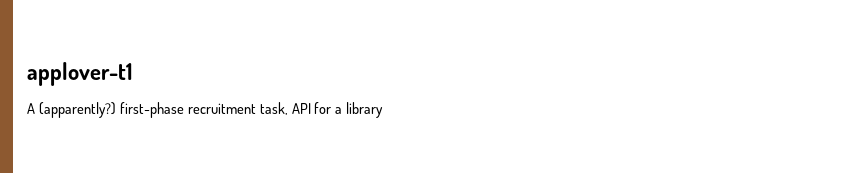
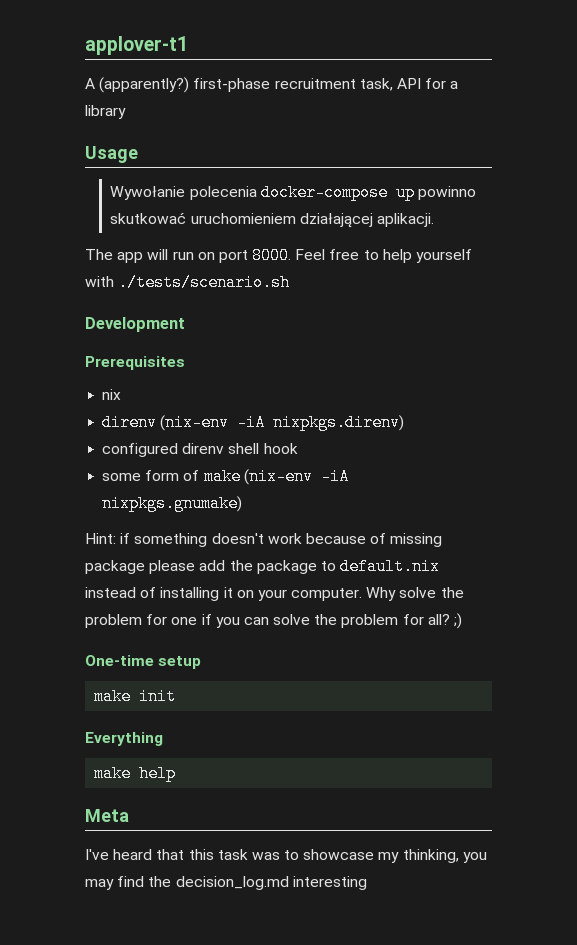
+ Usage
+ Wywołanie polecenia docker-compose up powinno skutkować uruchomieniem działającej aplikacji.
+ The app will run on port 8000. Feel free to help yourself with ./tests/scenario.sh
+ Development
+ Prerequisites
+ nix
+ direnv (nix-env -iA nixpkgs.direnv)
+ configured direnv shell hook
+ some form of make (nix-env -iA nixpkgs.gnumake)
+ Hint: if something doesn't work because of missing package please add the package to default.nix instead of installing it on your computer. Why solve the problem for one if you can solve the problem for all? ;)
+ One-time setup
+ make init
+ Everything
+ make help
+ Meta
+ I've heard that this task was to showcase my thinking, you may find the decision_log.md interesting

